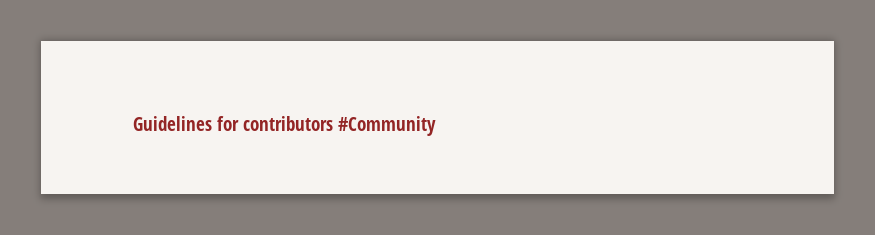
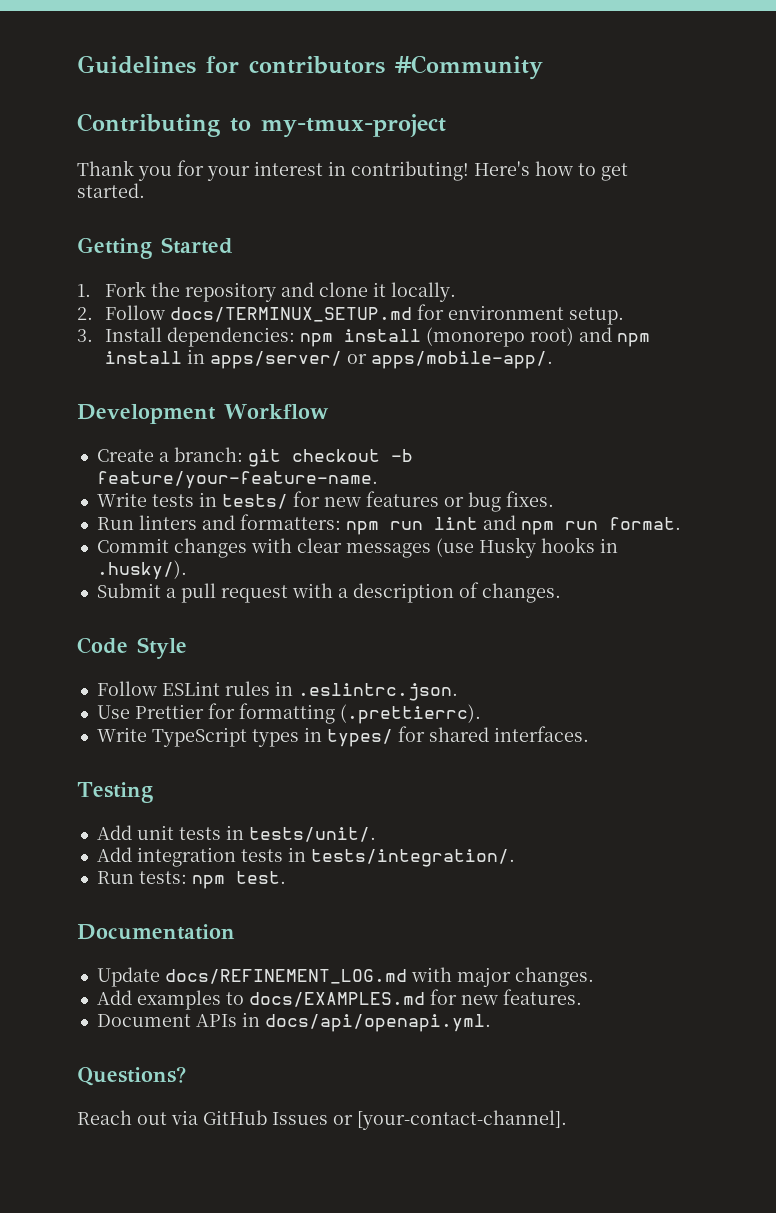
+ Contributing to my-tmux-project
+ Thank you for your interest in contributing! Here's how to get started.
+ Getting Started
+ 1. Fork the repository and clone it locally.
+ 2. Follow docs/TERMINUX_SETUP.md for environment setup.
+ 3. Install dependencies: npm install (monorepo root) and npm install in apps/server/ or apps/mobile-app/.
+ Development Workflow
+ Create a branch: git checkout -b feature/your-feature-name.
+ Write tests in tests/ for new features or bug fixes.
+ Run linters and formatters: npm run lint and npm run format.
+ Commit changes with clear messages (use Husky hooks in .husky/).
+ Submit a pull request with a description of changes.
+ Code Style
+ Follow ESLint rules in .eslintrc.json.
+ Use Prettier for formatting (.prettierrc).
+ Write TypeScript types in types/ for shared interfaces.
+ Testing
+ Add unit tests in tests/unit/.
+ Add integration tests in tests/integration/.
+ Run tests: npm test.
+ Documentation
+ Update docs/REFINEMENT_LOG.md with major changes.
+ Add examples to docs/EXAMPLES.md for new features.
+ Document APIs in docs/api/openapi.yml.
+ Questions?
+ Reach out via GitHub Issues or [your-contact-channel].

